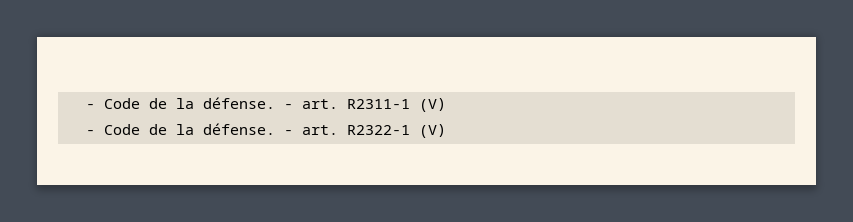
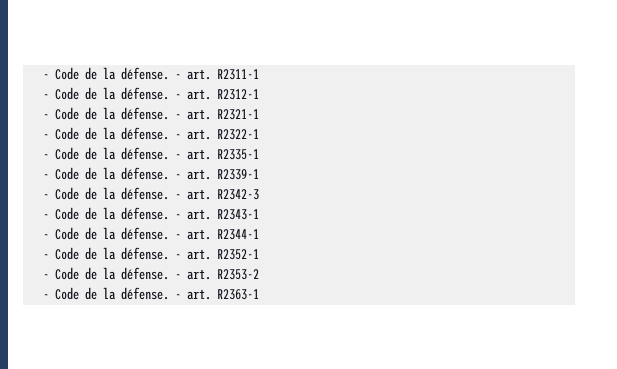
- - art. R2311-1 (V)
+ - art. R2311-1
+ - Code de la défense. - art. R2312-1
+ - Code de la défense. - art. R2321-1
- - art. R2322-1 (V)
+ - art. R2322-1
+ - Code de la défense. - art. R2335-1
+ - Code de la défense. - art. R2339-1
+ - Code de la défense. - art. R2342-3
+ - Code de la défense. - art. R2343-1
+ - Code de la défense. - art. R2344-1
+ - Code de la défense. - art. R2352-1
+ - Code de la défense. - art. R2353-2
+ - Code de la défense. - art. R2363-1

